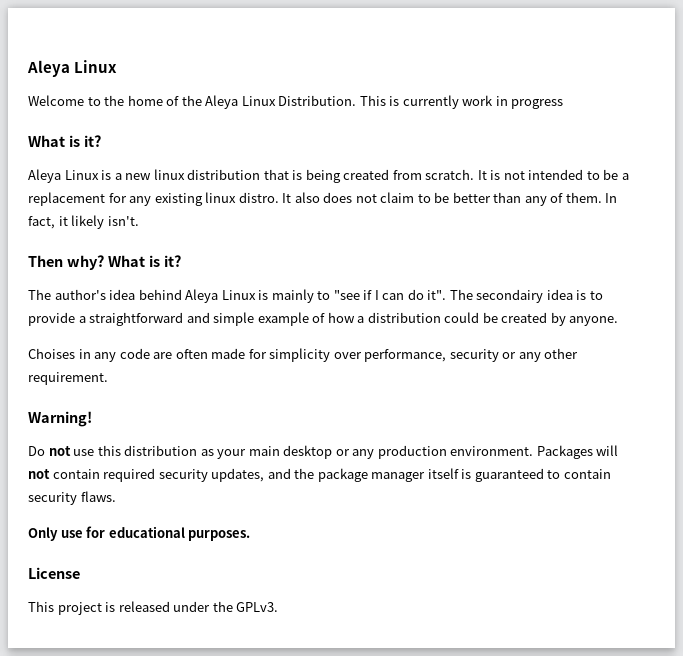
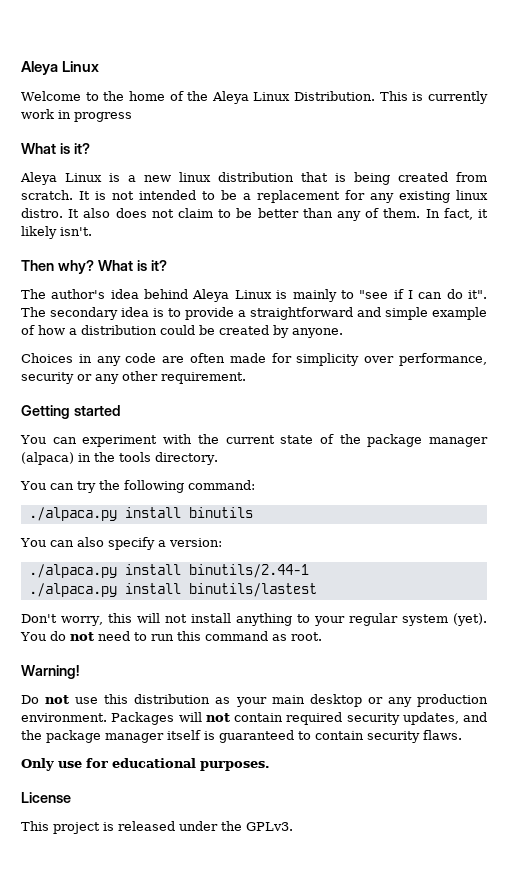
- The secondairy idea is to provide a straightforward and simple example of how a distribution could be created by anyone.
+ The secondary idea is to provide a straightforward and simple example of how a distribution could be created by anyone.
- Choises in any code are often made for simplicity over performance, security or any other requirement.
+ Choices in any code are often made for simplicity over performance, security or any other requirement.
+ Getting started
+ You can experiment with the current state of the package manager (alpaca) in the tools directory.
+ You can try the following command:
+ ./alpaca.py install binutils
+ You can also specify a version:
+ ./alpaca.py install binutils/2.44-1
+ ./alpaca.py install binutils/lastest
+ Don't worry, this will not install anything to your regular system (yet). You do not need to run this command as root.

